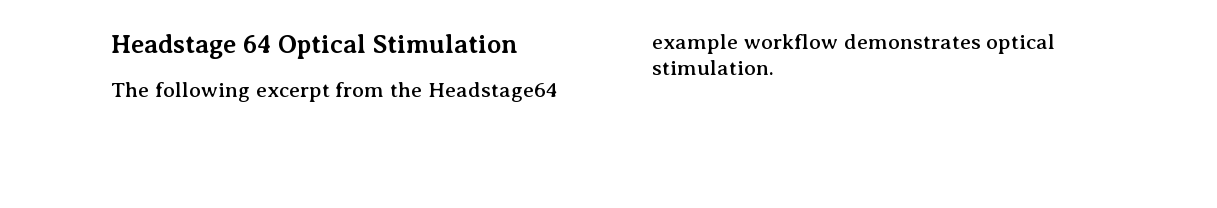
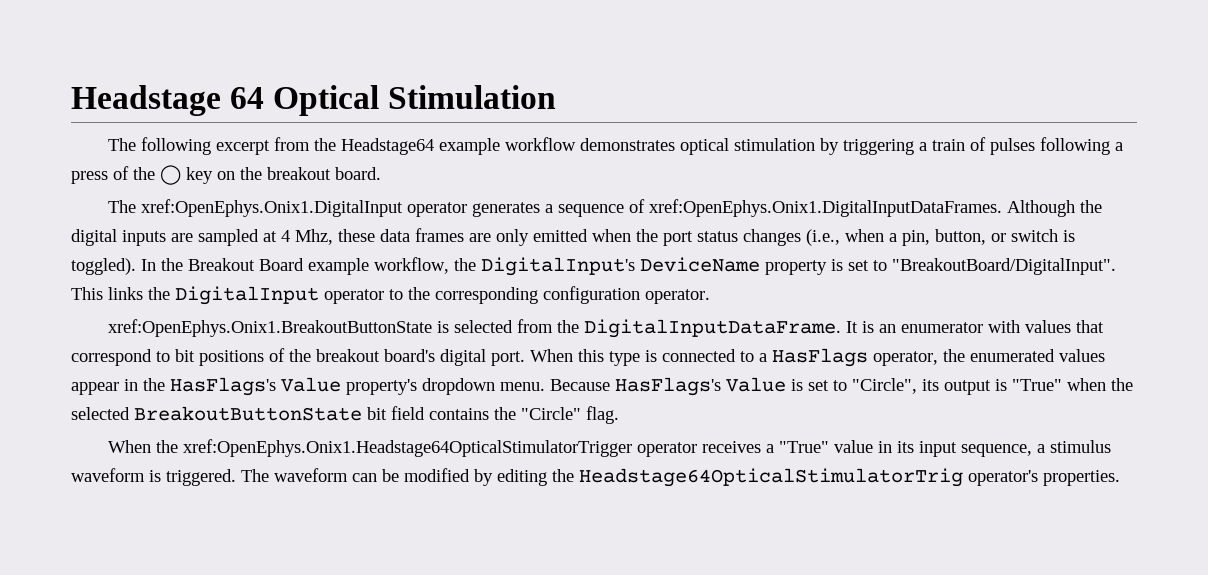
- The following excerpt from the Headstage64 example workflow demonstrates optical stimulation.
+ The following excerpt from the Headstage64 example workflow demonstrates optical stimulation by triggering a train of pulses following a press of the ◯ key on the breakout board.
+ The xref:OpenEphys.Onix1.DigitalInput operator generates a sequence of xref:OpenEphys.Onix1.DigitalInputDataFrames. Although the digital inputs are sampled at 4 Mhz, these data frames are only emitted when the port status changes (i.e., when a pin, button, or switch is toggled). In the Breakout Board example workflow, the DigitalInput's DeviceName property is set to "BreakoutBoard/DigitalInput". This links the DigitalInput operator to the corresponding configuration operator.
+ xref:OpenEphys.Onix1.BreakoutButtonState is selected from the DigitalInputDataFrame. It is an enumerator with values that correspond to bit positions of the breakout board's digital port. When this type is connected to a HasFlags operator, the enumerated values appear in the HasFlags's Value property's dropdown menu. Because HasFlags's Value is set to "Circle", its output is "True" when the selected BreakoutButtonState bit field contains the "Circle" flag.
+ When the xref:OpenEphys.Onix1.Headstage64OpticalStimulatorTrigger operator receives a "True" value in its input sequence, a stimulus waveform is triggered. The waveform can be modified by editing the Headstage64OpticalStimulatorTrig operator's properties.

